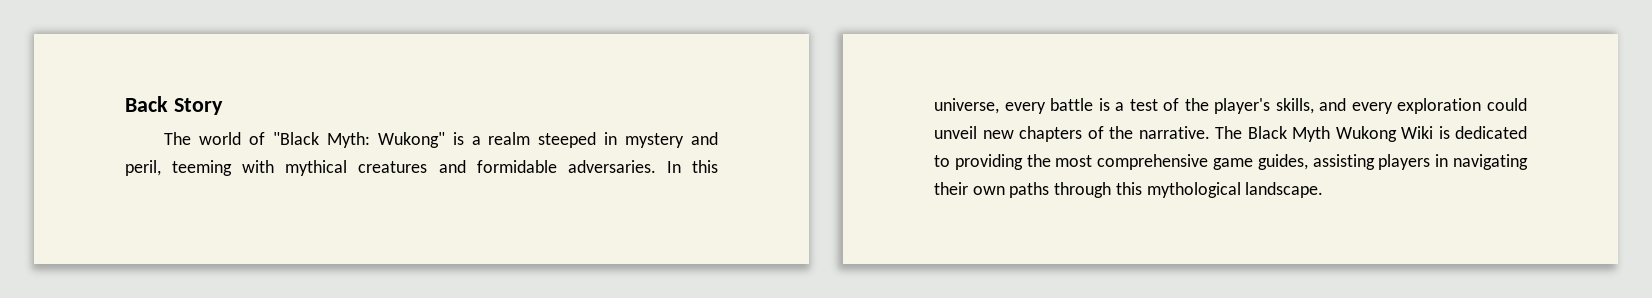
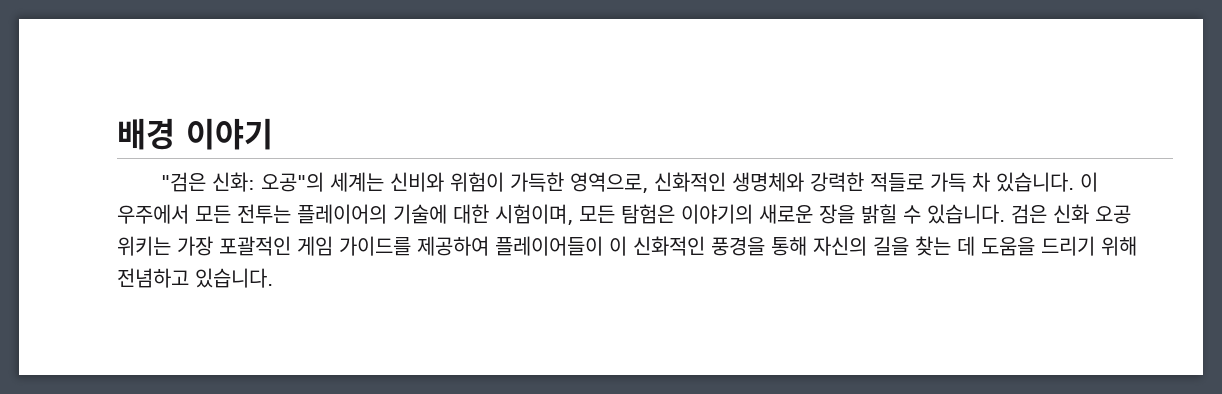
- Back Story
- The world of "Black Myth: Wukong" is a realm steeped in mystery and peril, teeming with mythical creatures and formidable adversaries. In this universe, every battle is a test of the player's skills, and every exploration could unveil new chapters of the narrative. The Black Myth Wukong Wiki is dedicated to providing the most comprehensive game guides, assisting players in navigating their own paths through this mythological landscape.
+ 배경 이야기
+ "검은 신화: 오공"의 세계는 신비와 위험이 가득한 영역으로, 신화적인 생명체와 강력한 적들로 가득 차 있습니다. 이 우주에서 모든 전투는 플레이어의 기술에 대한 시험이며, 모든 탐험은 이야기의 새로운 장을 밝힐 수 있습니다. 검은 신화 오공 위키는 가장 포괄적인 게임 가이드를 제공하여 플레이어들이 이 신화적인 풍경을 통해 자신의 길을 찾는 데 도움을 드리기 위해 전념하고 있습니다.

